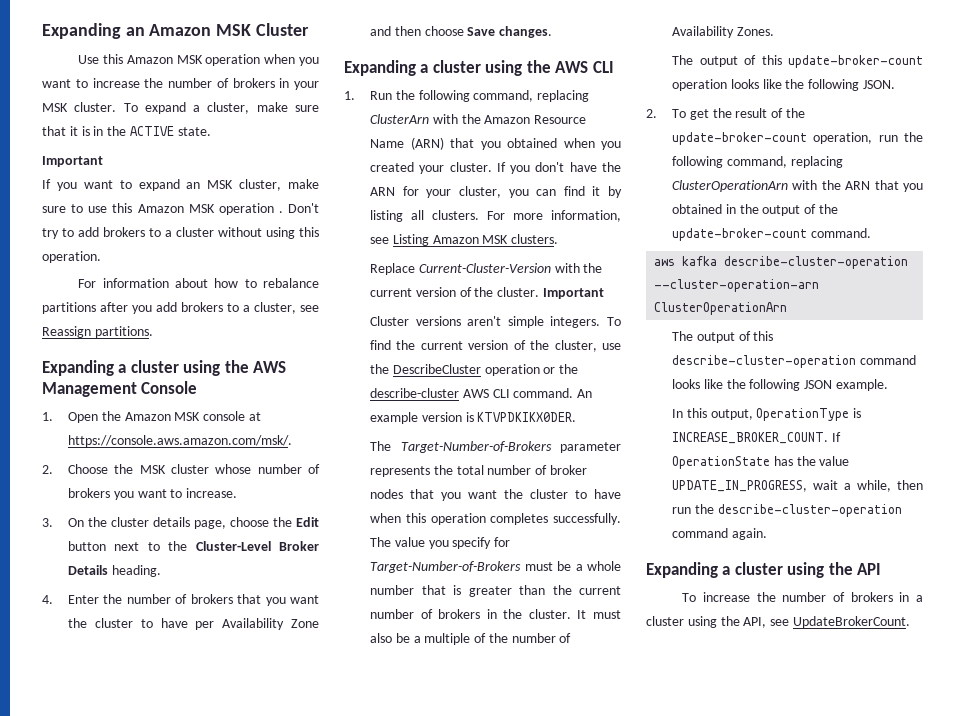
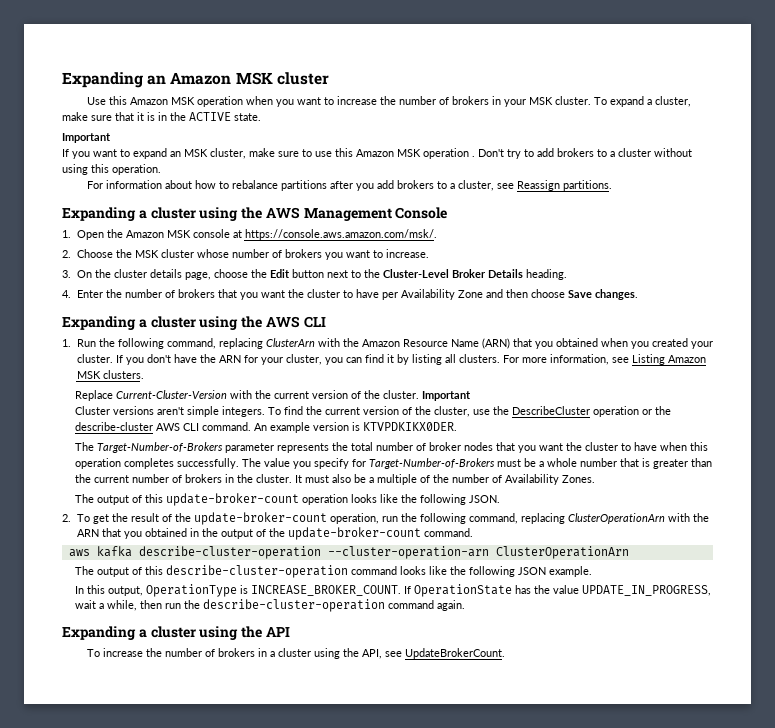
- Expanding an Amazon MSK Cluster
+ Expanding an Amazon MSK cluster

